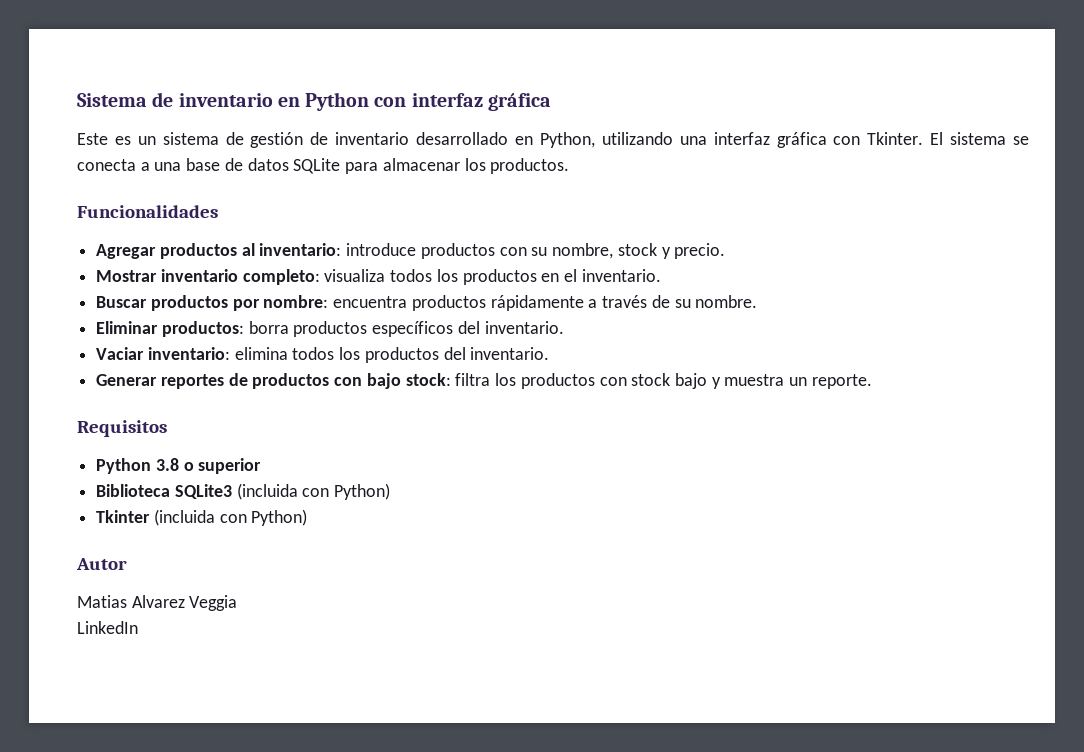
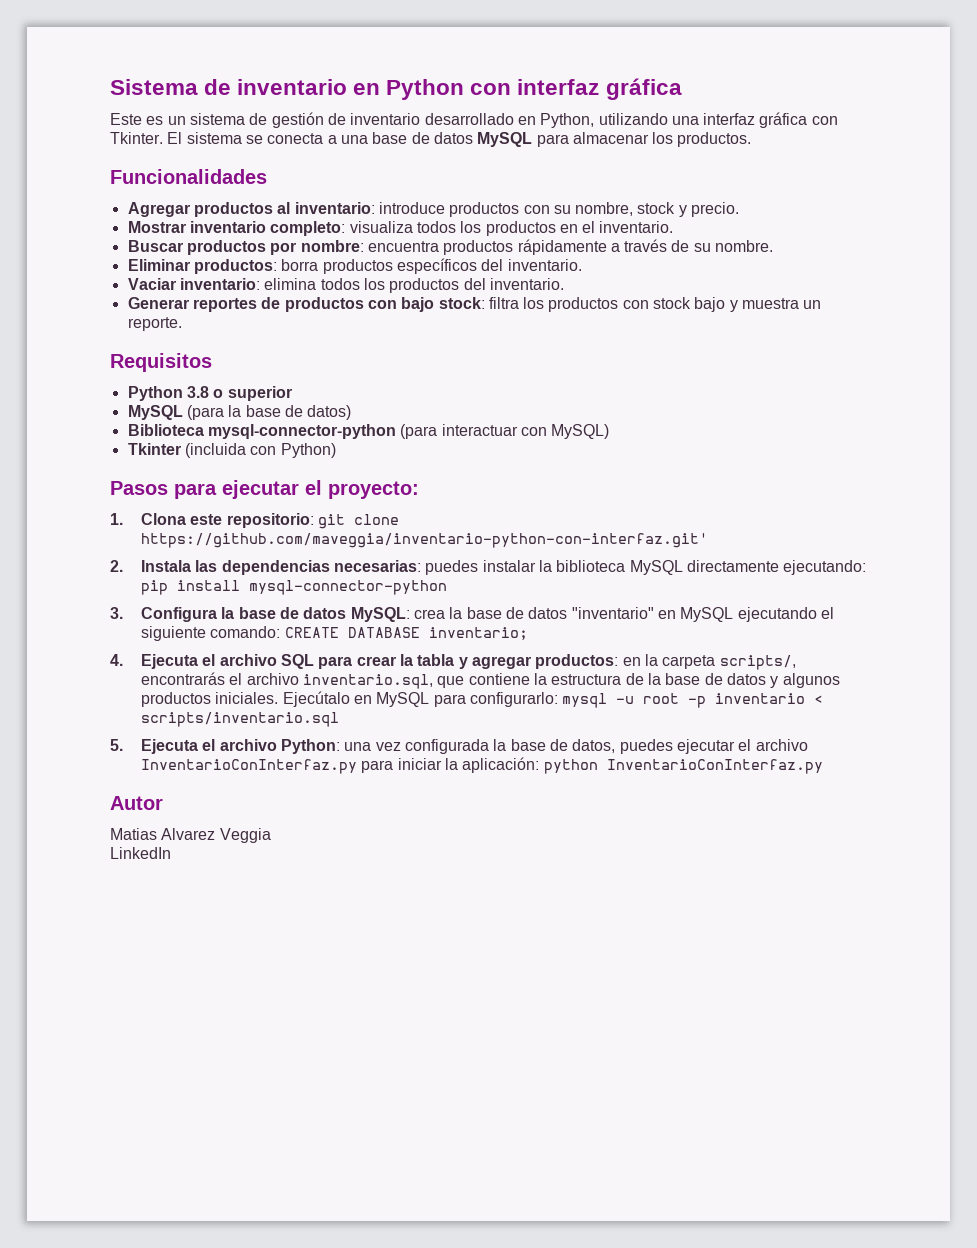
- El sistema se conecta a una base de datos SQLite para almacenar los productos.
+ El sistema se conecta a una base de datos MySQL para almacenar los productos.
- Biblioteca SQLite3 (incluida con Python)
+ MySQL (para la base de datos)
+ Biblioteca mysql-connector-python (para interactuar con MySQL)
  Tkinter (incluida con Python)
+ Pasos para ejecutar el proyecto:
+ 1. Clona este repositorio: git clone https://github.com/maveggia/inventario-python-con-interfaz.git'
+ 2. Instala las dependencias necesarias: puedes instalar la biblioteca MySQL directamente ejecutando: pip install mysql-connector-python
+ 3. Configura la base de datos MySQL: crea la base de datos "inventario" en MySQL ejecutando el siguiente comando: CREATE DATABASE inventario;
+ 4. Ejecuta el archivo SQL para crear la tabla y agregar productos: en la carpeta scripts/, encontrarás el archivo inventario.sql, que contiene la estructura de la base de datos y algunos productos iniciales. Ejecútalo en MySQL para configurarlo: mysql -u root -p inventario < scripts/inventario.sql
+ 5. Ejecuta el archivo Python: una vez configurada la base de datos, puedes ejecutar el archivo InventarioConInterfaz.py para iniciar la aplicación: python InventarioConInterfaz.py

